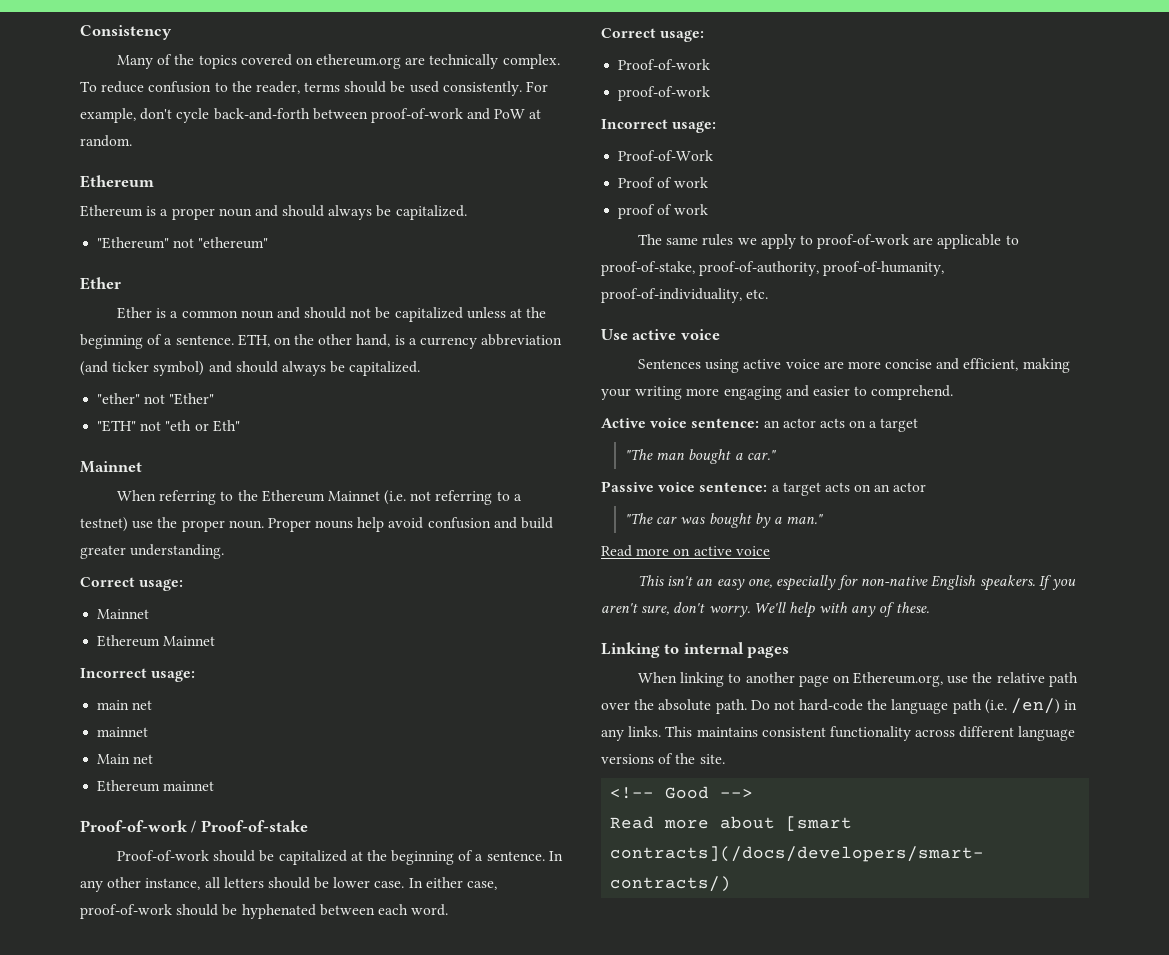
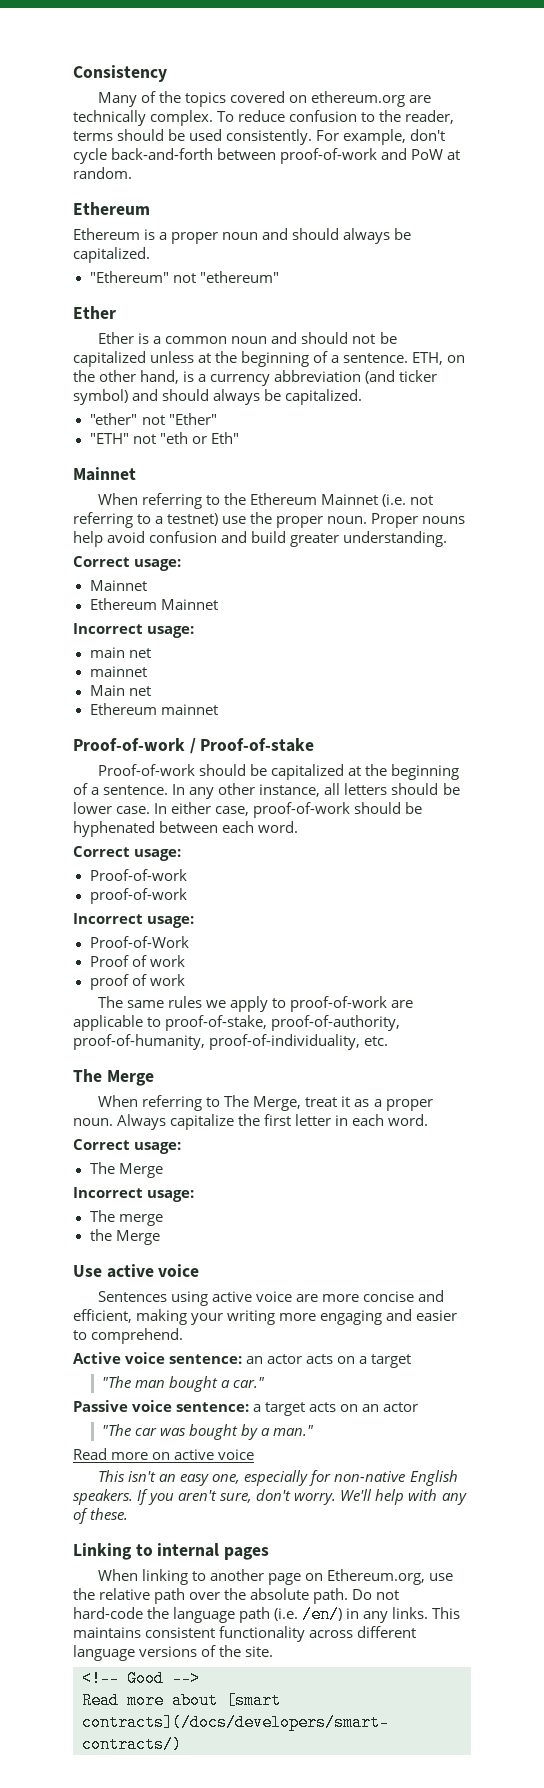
  The same rules we apply to proof-of-work are applicable to proof-of-stake, proof-of-authority, proof-of-humanity, proof-of-individuality, etc.
+ The Merge
+ When referring to The Merge, treat it as a proper noun. Always capitalize the first letter in each word.
+ Correct usage:
+ The Merge
+ Incorrect usage:
+ The merge
+ the Merge

